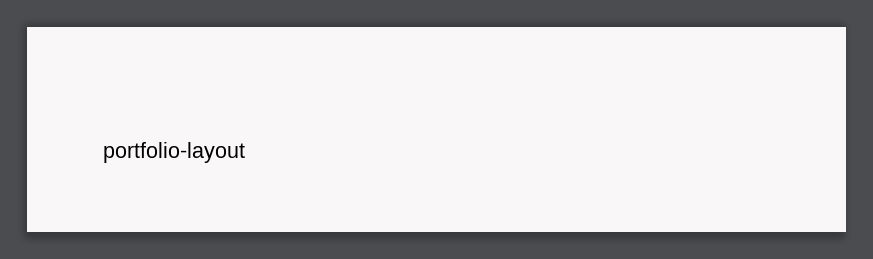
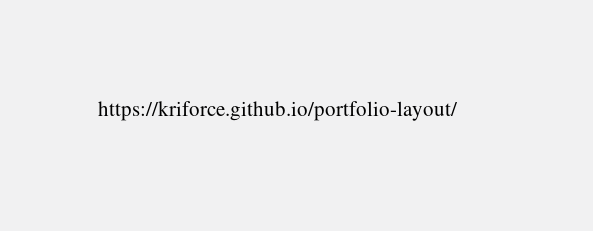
- portfolio-layout
+ https://kriforce.github.io/portfolio-layout/

